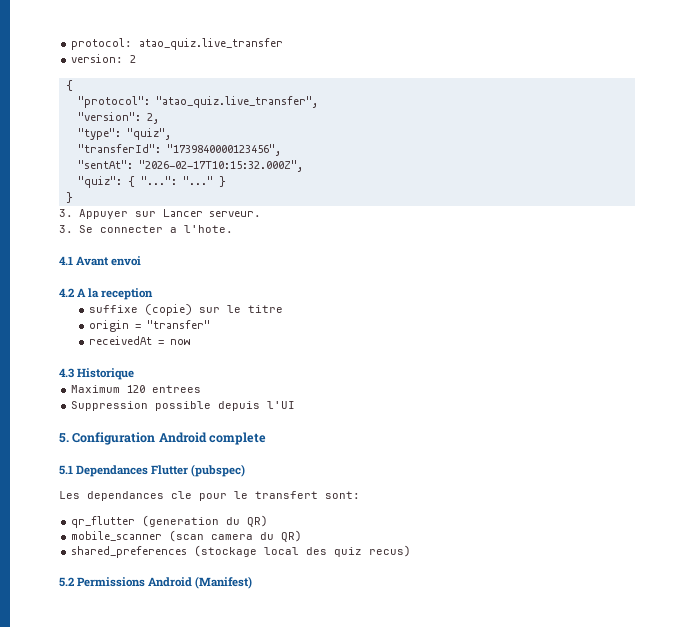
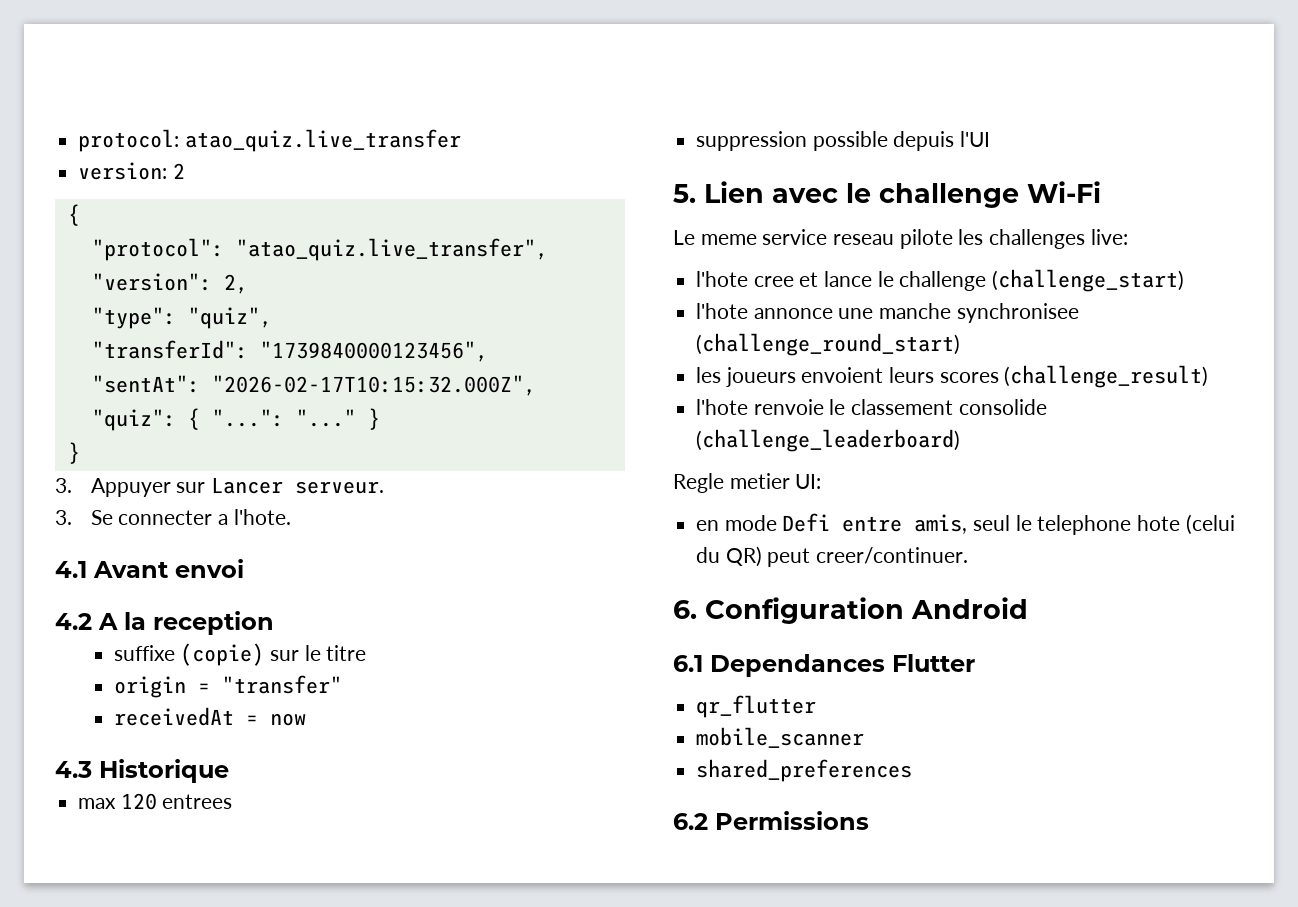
- Maximum 120 entrees
+ max 120 entrees
- Suppression possible depuis l'UI
+ suppression possible depuis l'UI
- 5. Configuration Android complete
- 5.1 Dependances Flutter (pubspec)
- Les dependances cle pour le transfert sont:
- qr_flutter (generation du QR)
- mobile_scanner (scan camera du QR)
- shared_preferences (stockage local des quiz recus)
- 5.2 Permissions Android (Manifest)
+ 5. Lien avec le challenge Wi-Fi
+ Le meme service reseau pilote les challenges live:
+ l'hote cree et lance le challenge (challenge_start)
+ l'hote annonce une manche synchronisee (challenge_round_start)
+ les joueurs envoient leurs scores (challenge_result)
+ l'hote renvoie le classement consolide (challenge_leaderboard)
+ Regle metier UI:
+ en mode Defi entre amis, seul le telephone hote (celui du QR) peut creer/continuer.
+ 6. Configuration Android
+ 6.1 Dependances Flutter
+ qr_flutter
+ mobile_scanner
+ shared_preferences
+ 6.2 Permissions

